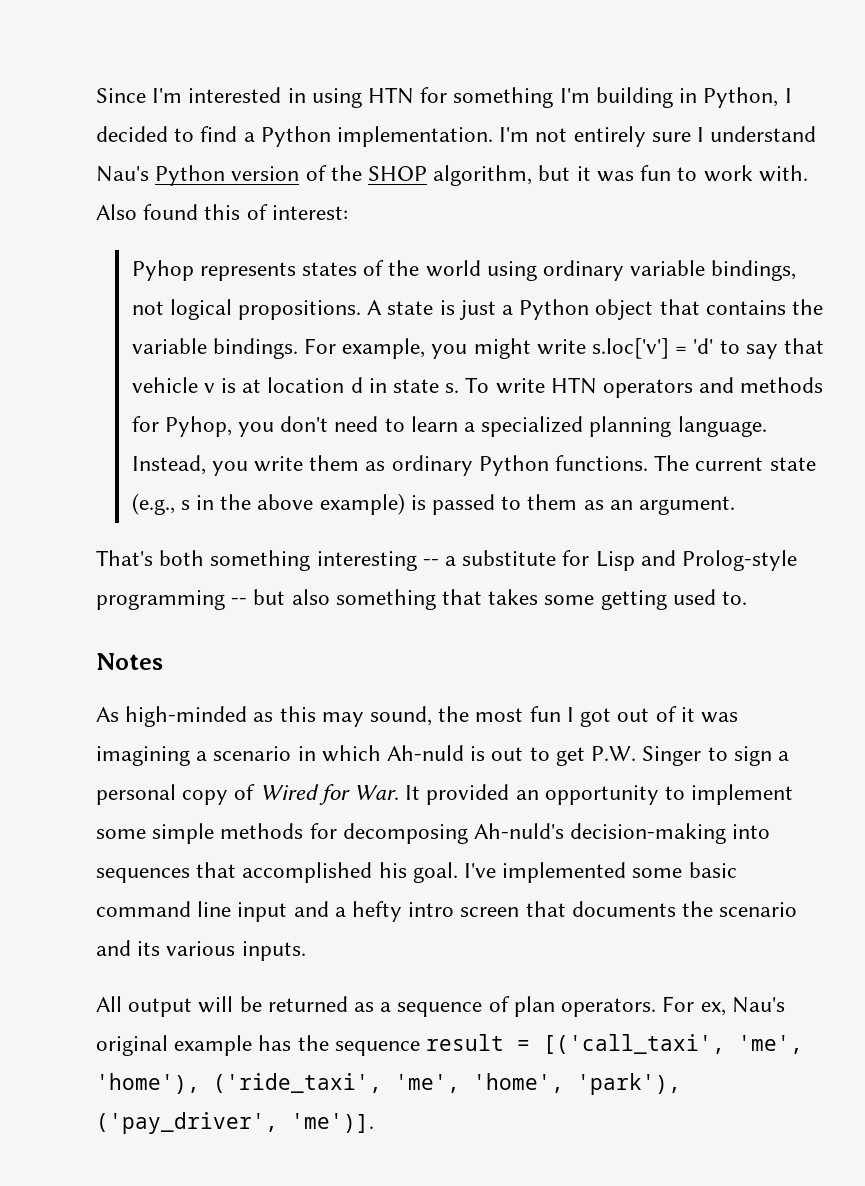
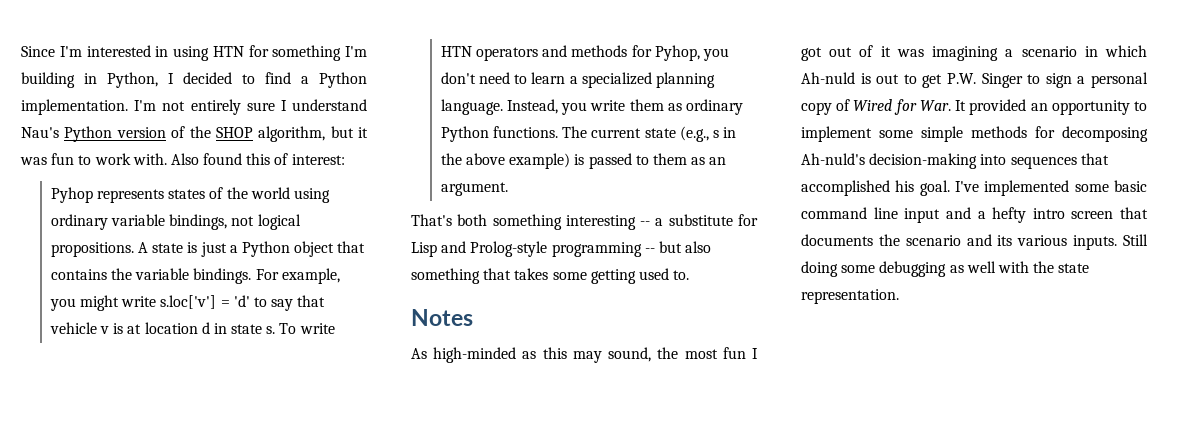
- I've implemented some basic command line input and a hefty intro screen that documents the scenario and its various inputs.
- All output will be returned as a sequence of plan operators. For ex, Nau's original example has the sequence result = [('call_taxi', 'me', 'home'), ('ride_taxi', 'me', 'home', 'park'), ('pay_driver', 'me')].
+ I've implemented some basic command line input and a hefty intro screen that documents the scenario and its various inputs. Still doing some debugging as well with the state representation.

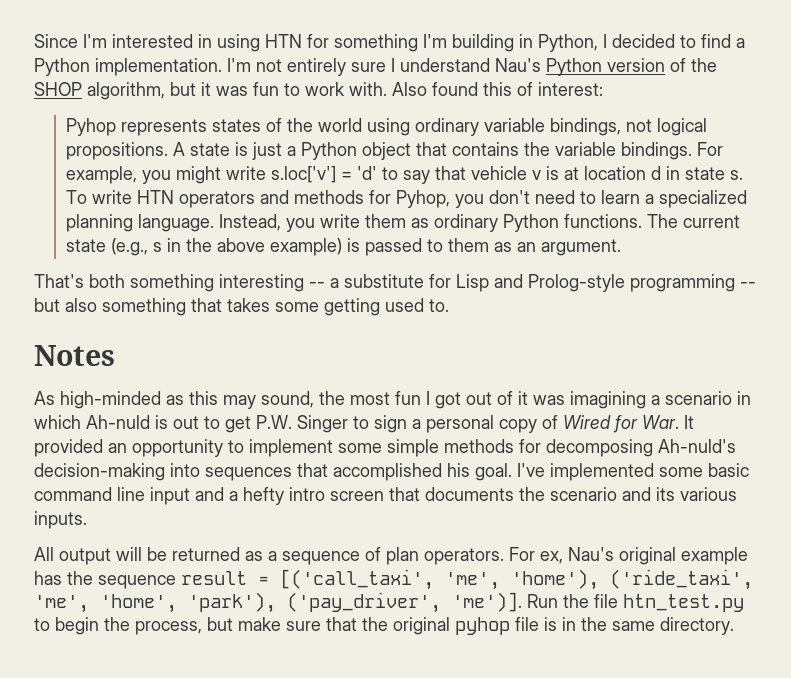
- I've implemented some basic command line input and a hefty intro screen that documents the scenario and its various inputs. Still doing some debugging as well with the state representation.
+ I've implemented some basic command line input and a hefty intro screen that documents the scenario and its various inputs.
+ All output will be returned as a sequence of plan operators. For ex, Nau's original example has the sequence result = [('call_taxi', 'me', 'home'), ('ride_taxi', 'me', 'home', 'park'), ('pay_driver', 'me')]. Run the file htn_test.py to begin the process, but make sure that the original pyhop file is in the same directory.

